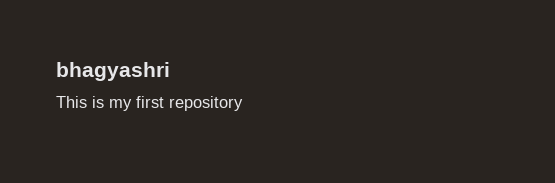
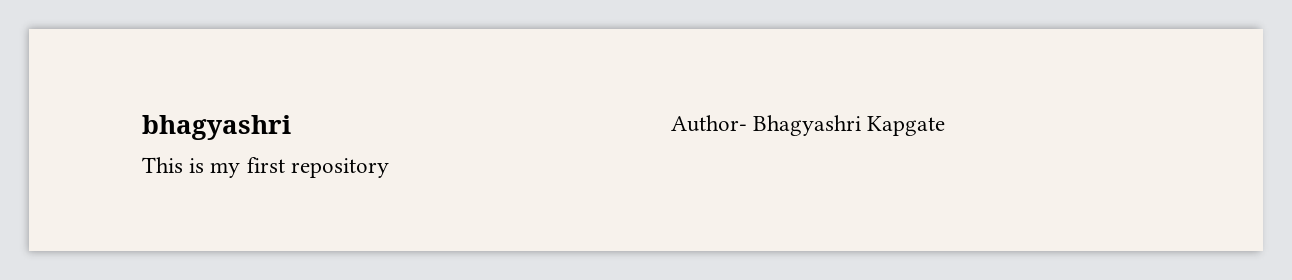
+ Author- Bhagyashri Kapgate

